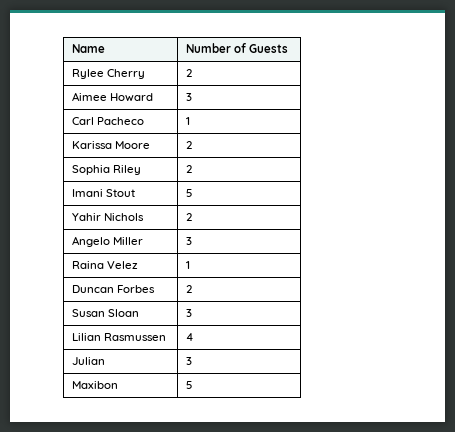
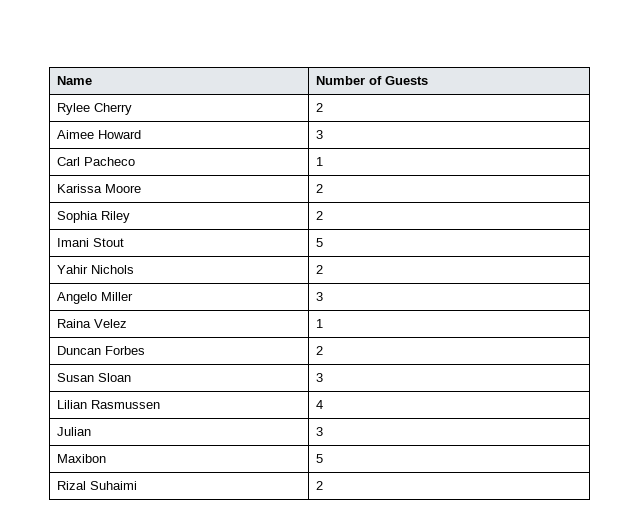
+ Rizal Suhaimi | 2

